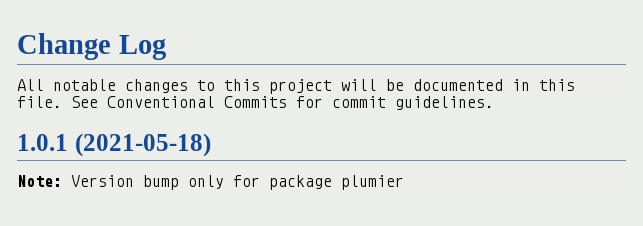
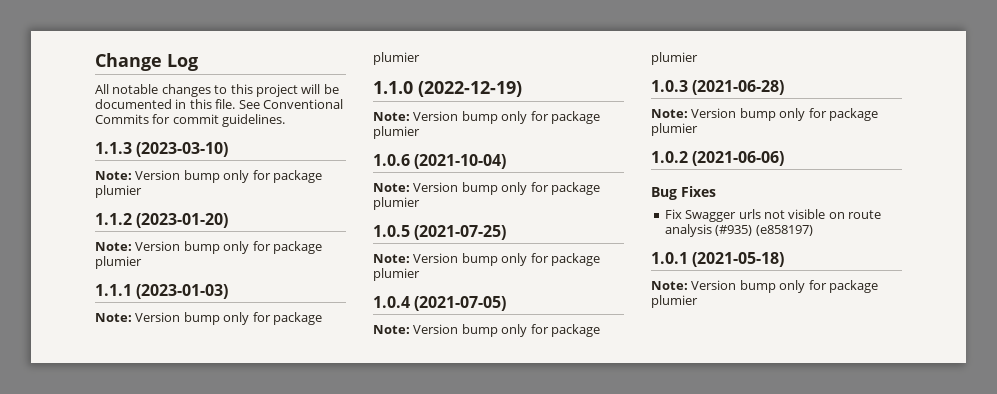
+ 1.1.3 (2023-03-10)
+ Note: Version bump only for package plumier
+ 1.1.2 (2023-01-20)
+ Note: Version bump only for package plumier
+ 1.1.1 (2023-01-03)
+ Note: Version bump only for package plumier
+ 1.1.0 (2022-12-19)
+ Note: Version bump only for package plumier
+ 1.0.6 (2021-10-04)
+ Note: Version bump only for package plumier
+ 1.0.5 (2021-07-25)
+ Note: Version bump only for package plumier
+ 1.0.4 (2021-07-05)
+ Note: Version bump only for package plumier
+ 1.0.3 (2021-06-28)
+ Note: Version bump only for package plumier
+ 1.0.2 (2021-06-06)
+ Bug Fixes
+ Fix Swagger urls not visible on route analysis (#935) (e858197)

